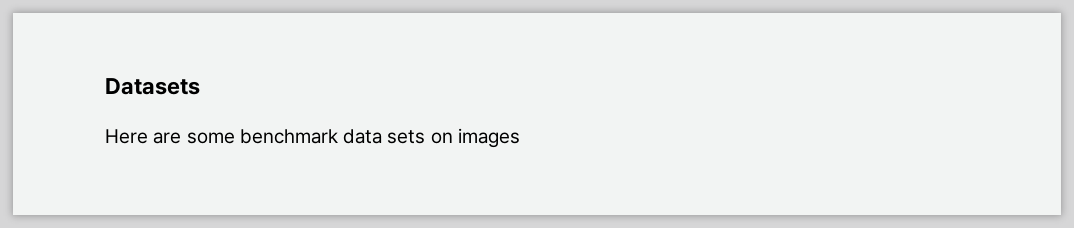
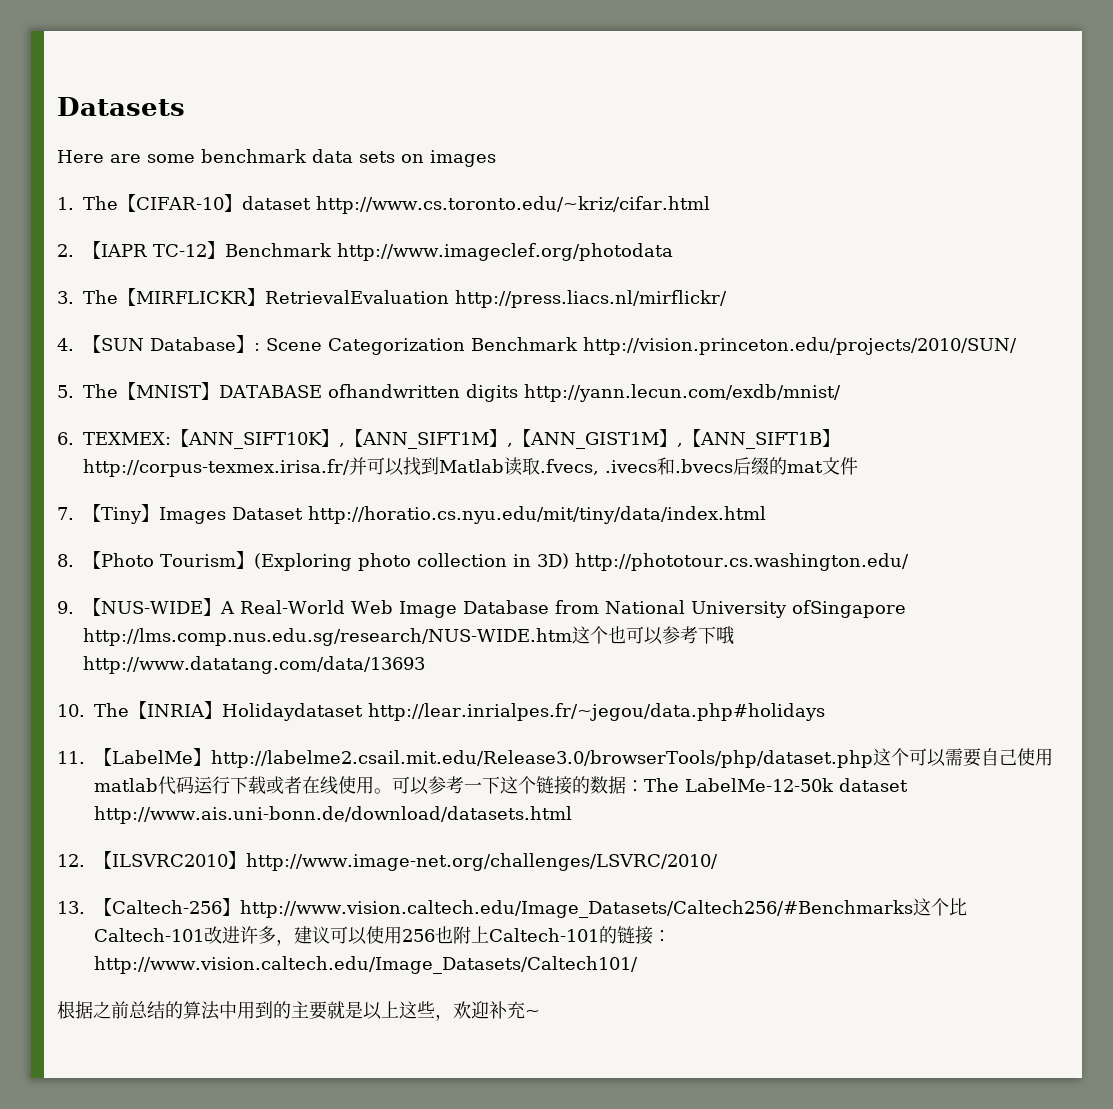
+ 1. The【CIFAR-10】dataset http://www.cs.toronto.edu/~kriz/cifar.html
+ 2.【IAPR TC-12】Benchmark http://www.imageclef.org/photodata
+ 3. The【MIRFLICKR】RetrievalEvaluation http://press.liacs.nl/mirflickr/
+ 4.【SUN Database】: Scene Categorization Benchmark http://vision.princeton.edu/projects/2010/SUN/
+ 5. The【MNIST】DATABASE ofhandwritten digits http://yann.lecun.com/exdb/mnist/
+ 6. TEXMEX:【ANN_SIFT10K】,【ANN_SIFT1M】,【ANN_GIST1M】,【ANN_SIFT1B】http://corpus-texmex.irisa.fr/并可以找到Matlab读取.fvecs, .ivecs和.bvecs后缀的mat文件
+ 7.【Tiny】Images Dataset http://horatio.cs.nyu.edu/mit/tiny/data/index.html
+ 8.【Photo Tourism】(Exploring photo collection in 3D) http://phototour.cs.washington.edu/
+ 9.【NUS-WIDE】A Real-World Web Image Database from National University ofSingapore http://lms.comp.nus.edu.sg/research/NUS-WIDE.htm这个也可以参考下哦http://www.datatang.com/data/13693
+ 10. The【INRIA】Holidaydataset http://lear.inrialpes.fr/~jegou/data.php#holidays
+ 11.【LabelMe】http://labelme2.csail.mit.edu/Release3.0/browserTools/php/dataset.php这个可以需要自己使用matlab代码运行下载或者在线使用。可以参考一下这个链接的数据：The LabelMe-12-50k dataset http://www.ais.uni-bonn.de/download/datasets.html
+ 12.【ILSVRC2010】http://www.image-net.org/challenges/LSVRC/2010/
+ 13.【Caltech-256】http://www.vision.caltech.edu/Image_Datasets/Caltech256/#Benchmarks这个比Caltech-101改进许多，建议可以使用256也附上Caltech-101的链接：http://www.vision.caltech.edu/Image_Datasets/Caltech101/
+ 根据之前总结的算法中用到的主要就是以上这些，欢迎补充~

